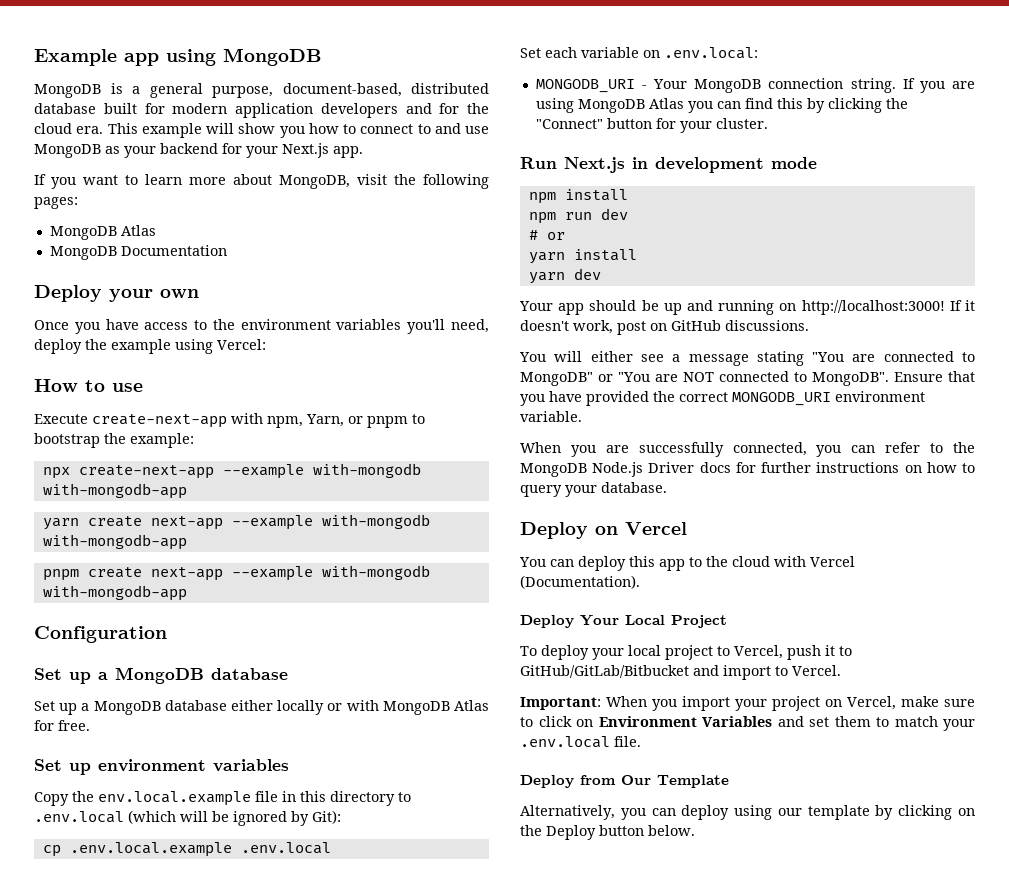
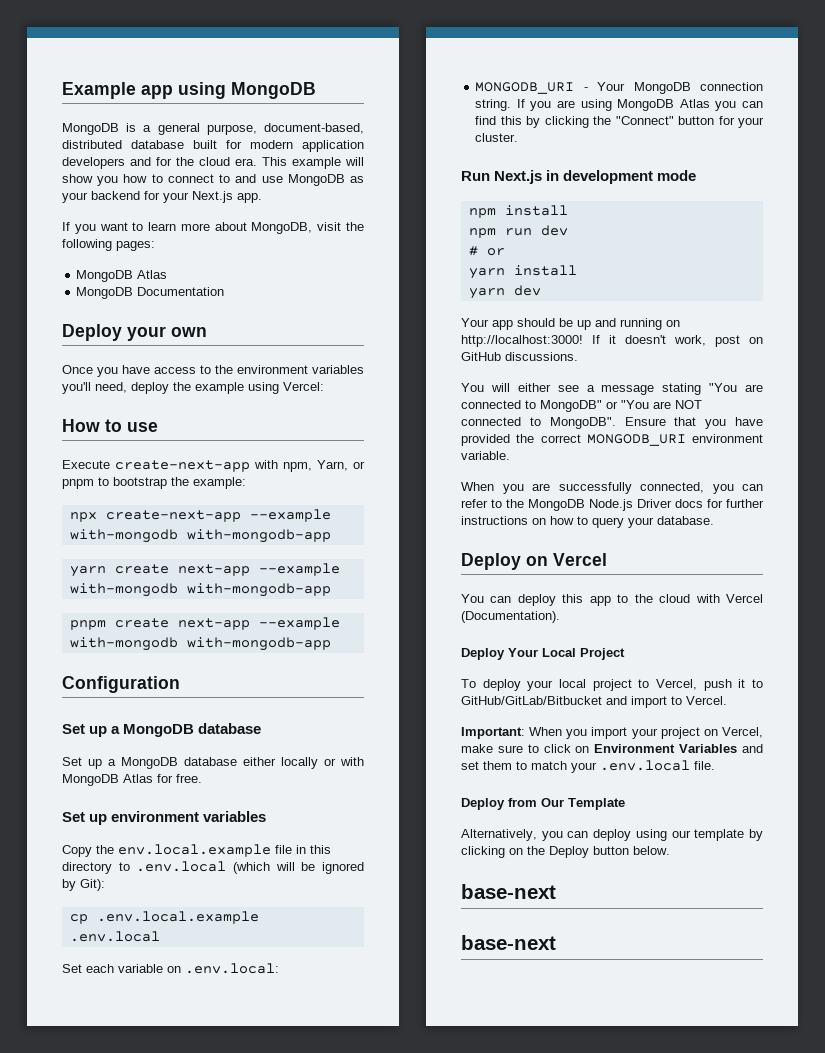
  Alternatively, you can deploy using our template by clicking on the Deploy button below.
+ base-next
+ base-next

